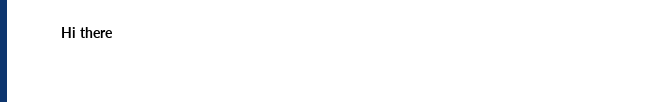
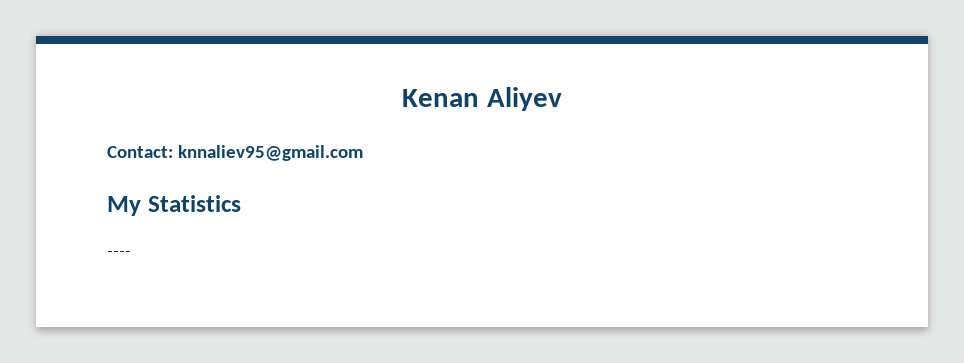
- Hi there
+ Kenan Aliyev
+ Contact: knnaliev95@gmail.com
+ My Statistics
+ ----

